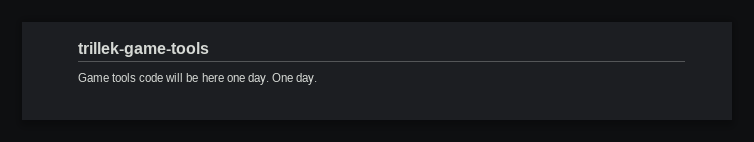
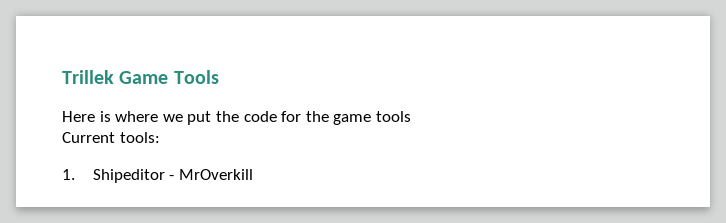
- trillek-game-tools
- Game tools code will be here one day. One day.
+ Trillek Game Tools
+ Here is where we put the code for the game tools
+ Current tools:
+ 1. Shipeditor - MrOverkill

